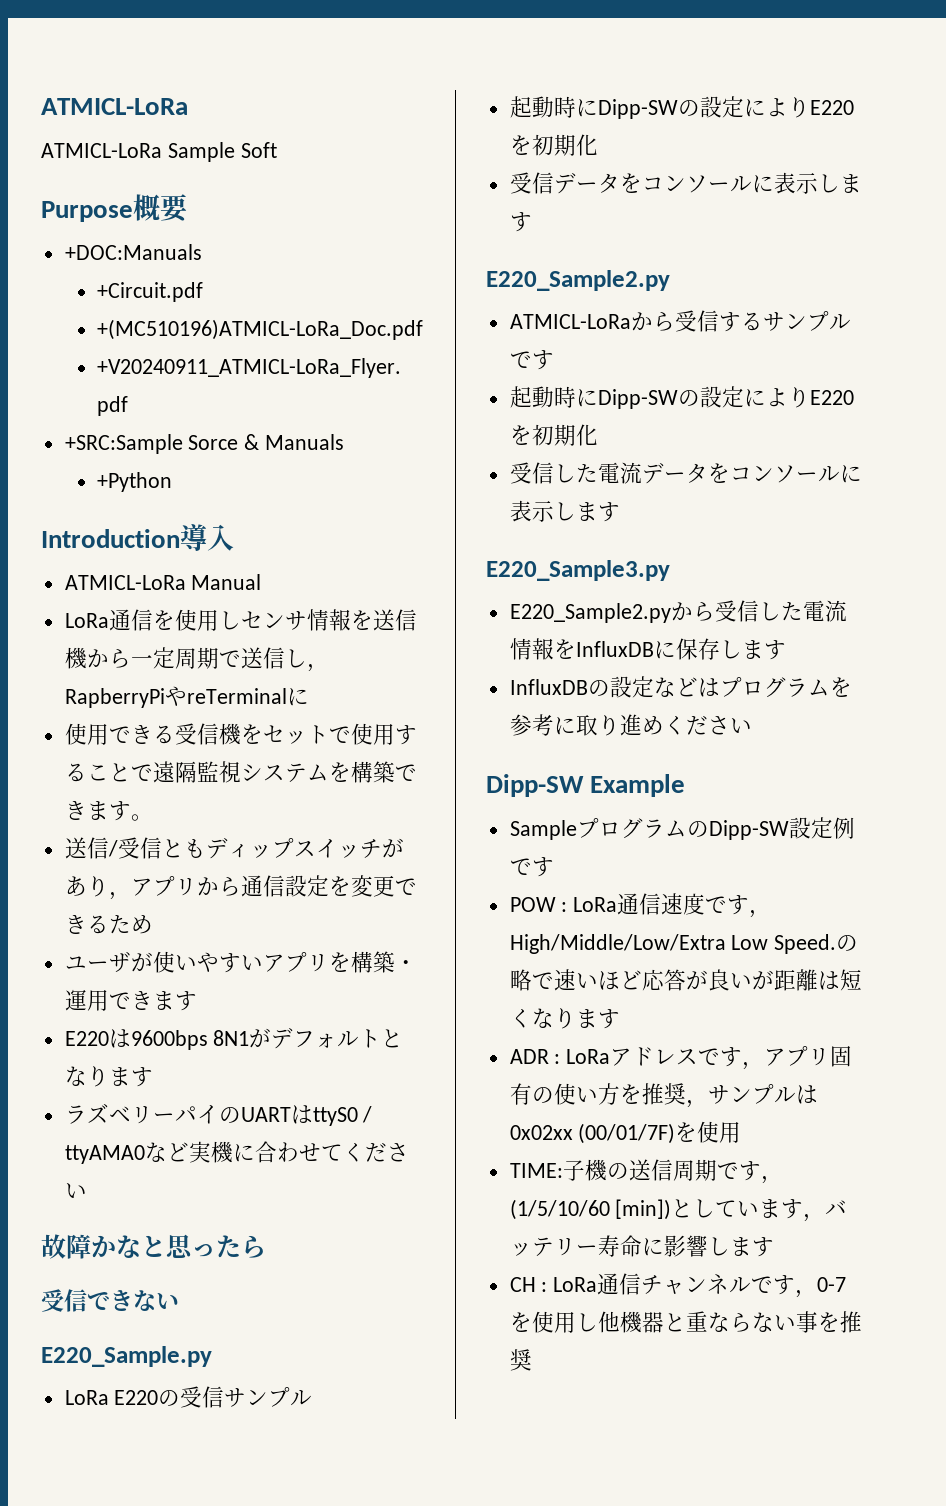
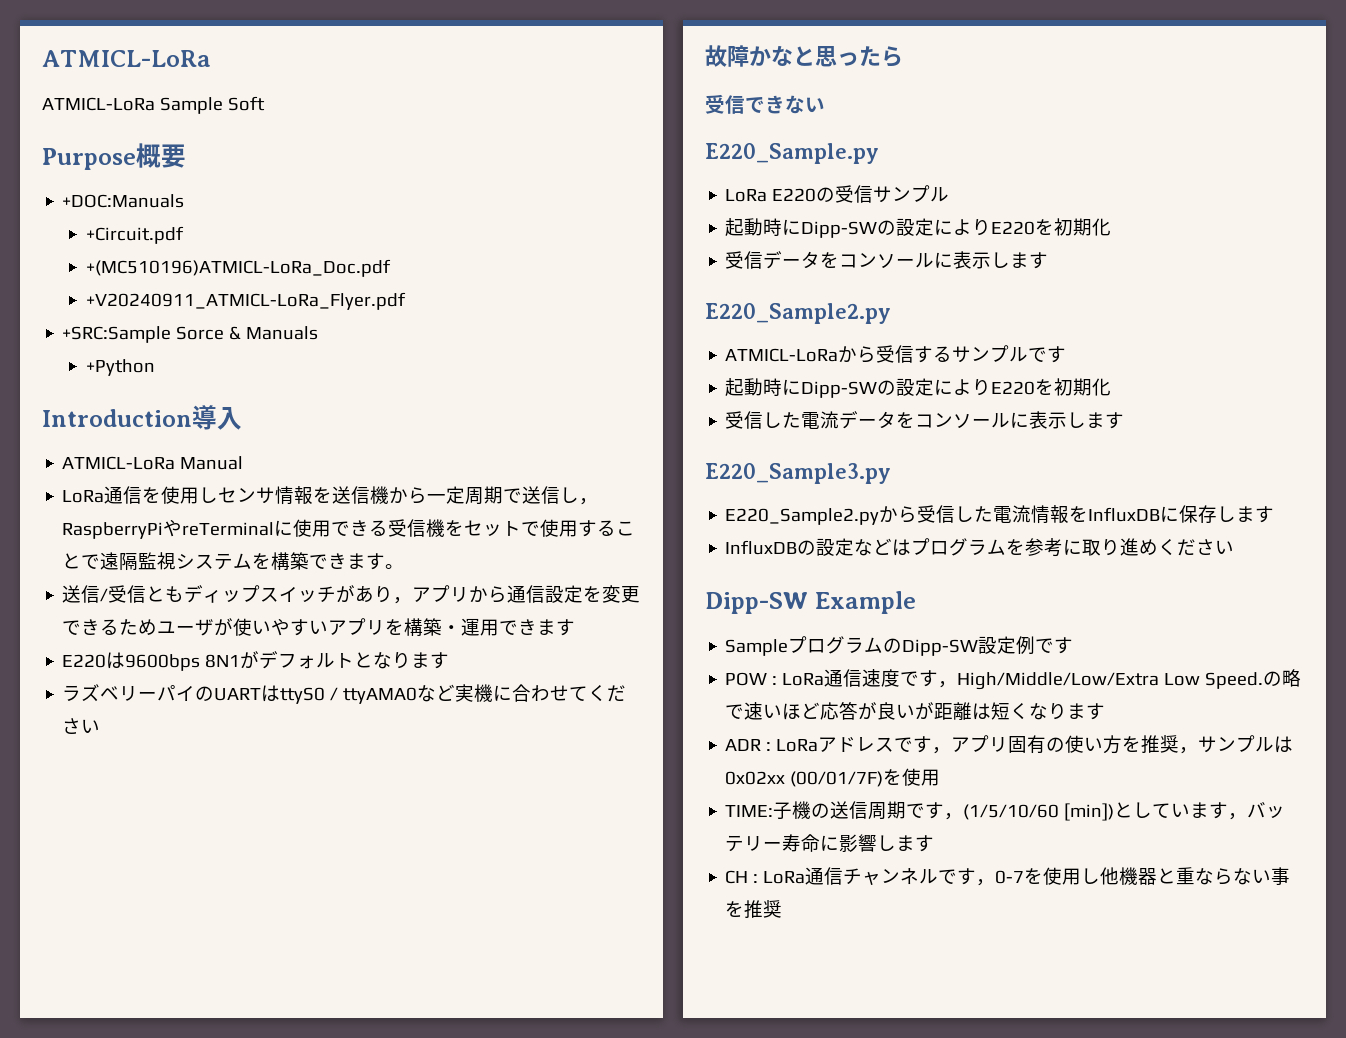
- LoRa通信を使用しセンサ情報を送信機から一定周期で送信し，RapberryPiやreTerminalに
- 使用できる受信機をセットで使用することで遠隔監視システムを構築できます。
+ LoRa通信を使用しセンサ情報を送信機から一定周期で送信し，RaspberryPiやreTerminalに使用できる受信機をセットで使用することで遠隔監視システムを構築できます。
- 送信/受信ともディップスイッチがあり，アプリから通信設定を変更できるため
- ユーザが使いやすいアプリを構築・運用できます
+ 送信/受信ともディップスイッチがあり，アプリから通信設定を変更できるためユーザが使いやすいアプリを構築・運用できます

